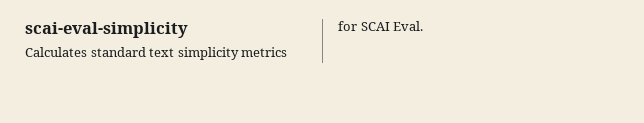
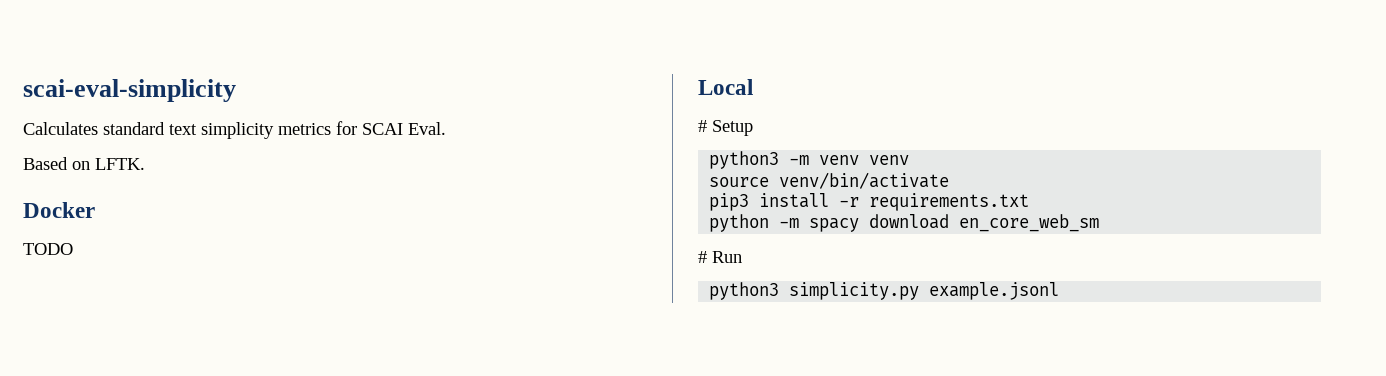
+ Based on LFTK.
+ Docker
+ TODO
+ Local
+ # Setup
+ python3 -m venv venv
+ source venv/bin/activate
+ pip3 install -r requirements.txt
+ python -m spacy download en_core_web_sm
+ # Run
+ python3 simplicity.py example.jsonl

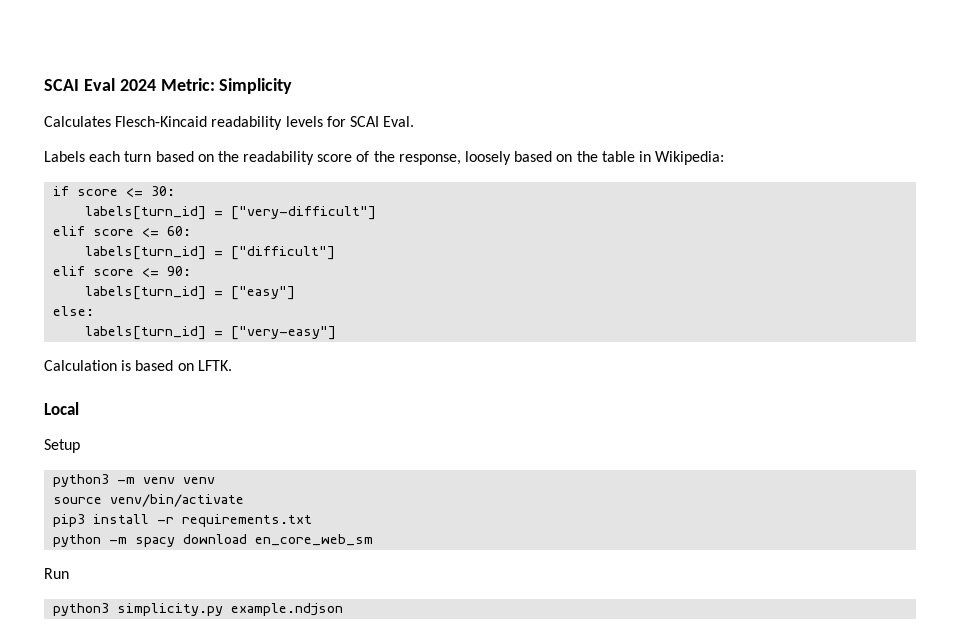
- scai-eval-simplicity
- Calculates standard text simplicity metrics for SCAI Eval.
- Based on LFTK.
+ SCAI Eval 2024 Metric: Simplicity
+ Calculates Flesch-Kincaid readability levels for SCAI Eval.
+ Labels each turn based on the readability score of the response, loosely based on the table in Wikipedia:
+ if score <= 30:
+ labels[turn_id] = ["very-difficult"]
+ elif score <= 60:
+ labels[turn_id] = ["difficult"]
+ elif score <= 90:
+ labels[turn_id] = ["easy"]
+ else:
+ labels[turn_id] = ["very-easy"]
+ Calculation is based on LFTK.
- Docker
- TODO
- # Setup
+ Setup
- # Run
+ Run
- python3 simplicity.py example.jsonl
+ python3 simplicity.py example.ndjson

